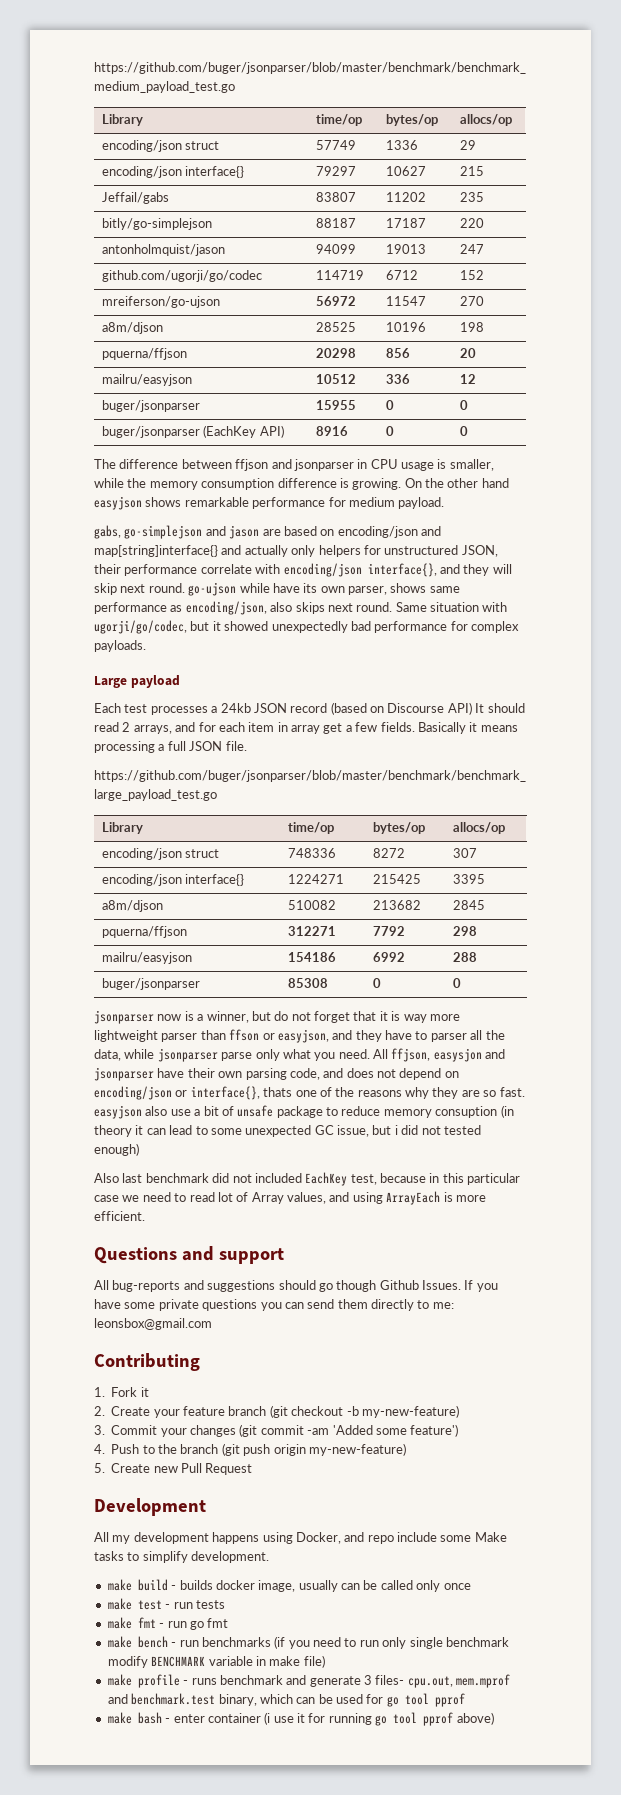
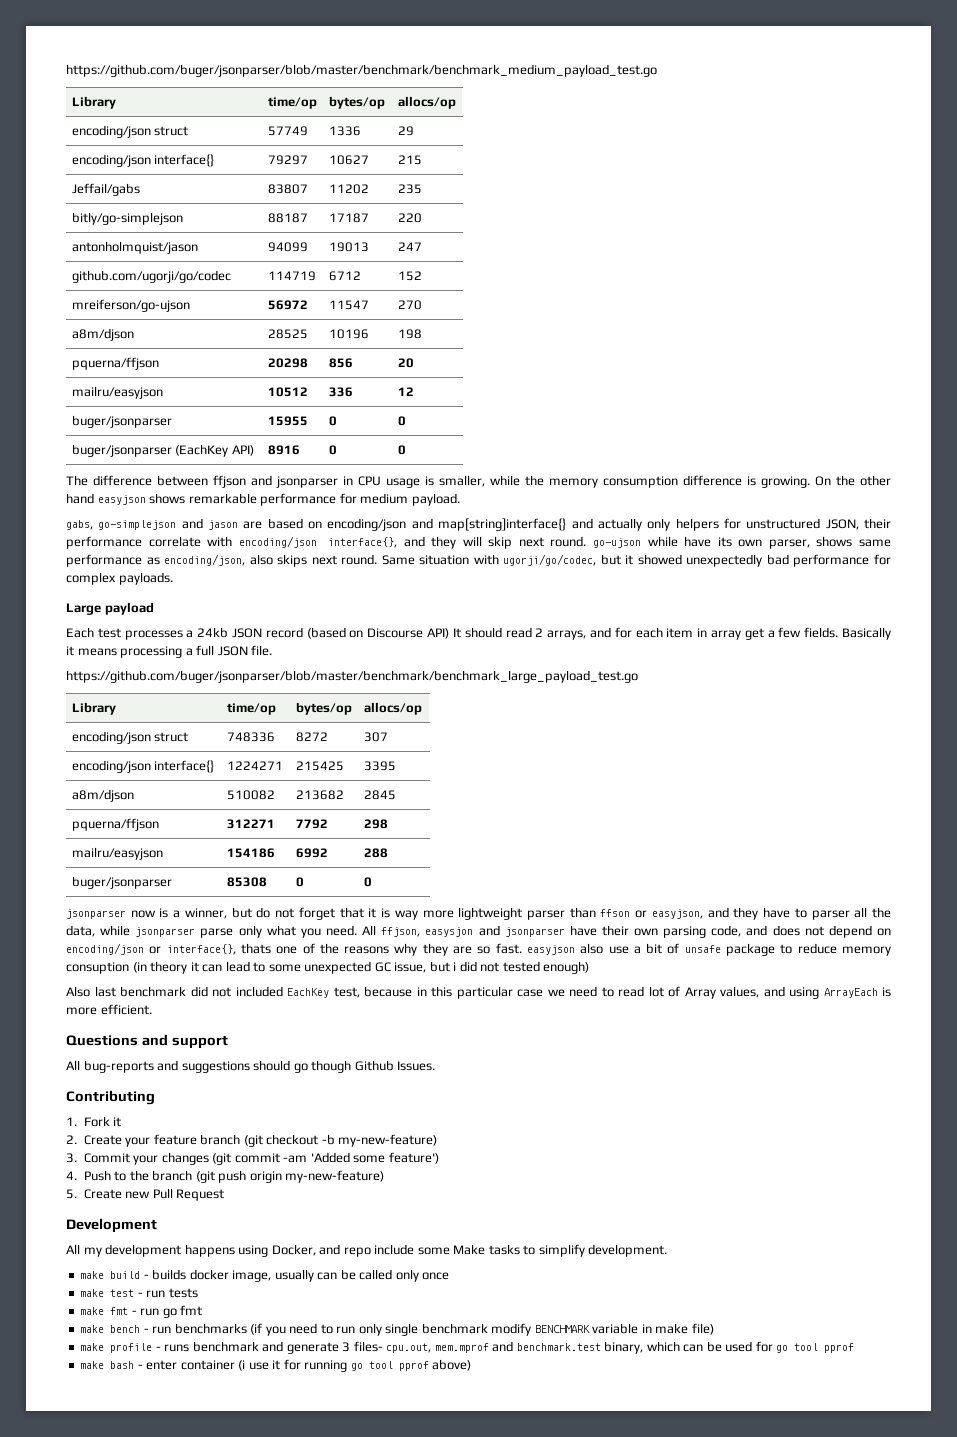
- If you have some private questions you can send them directly to me: leonsbox@gmail.com

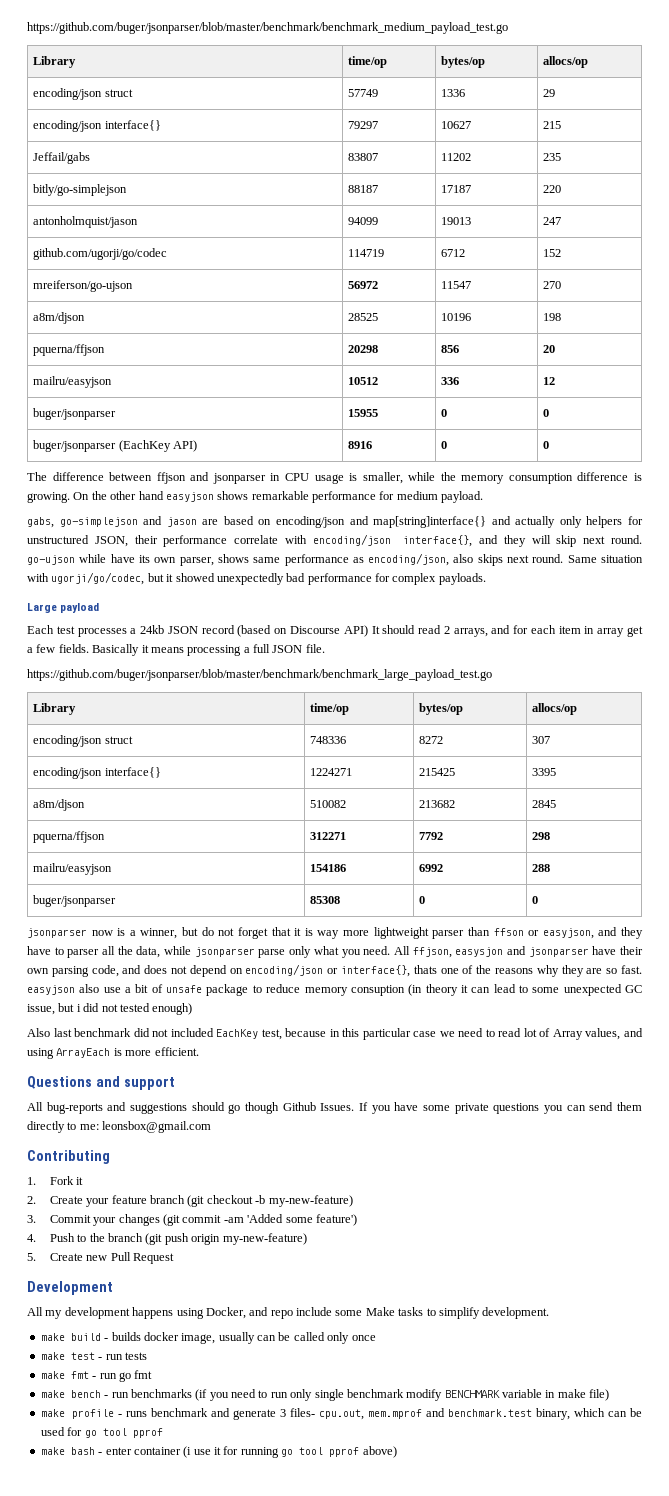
+ If you have some private questions you can send them directly to me: leonsbox@gmail.com

